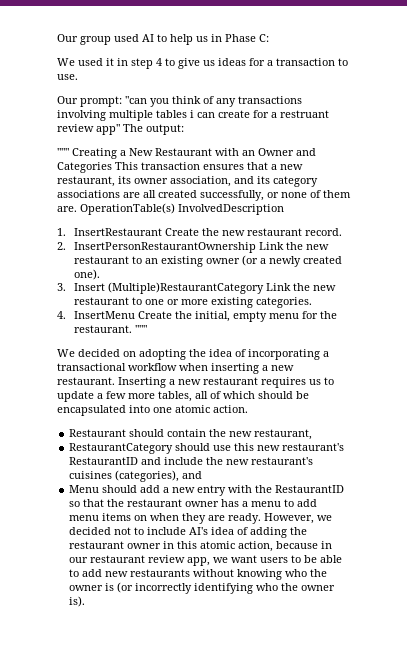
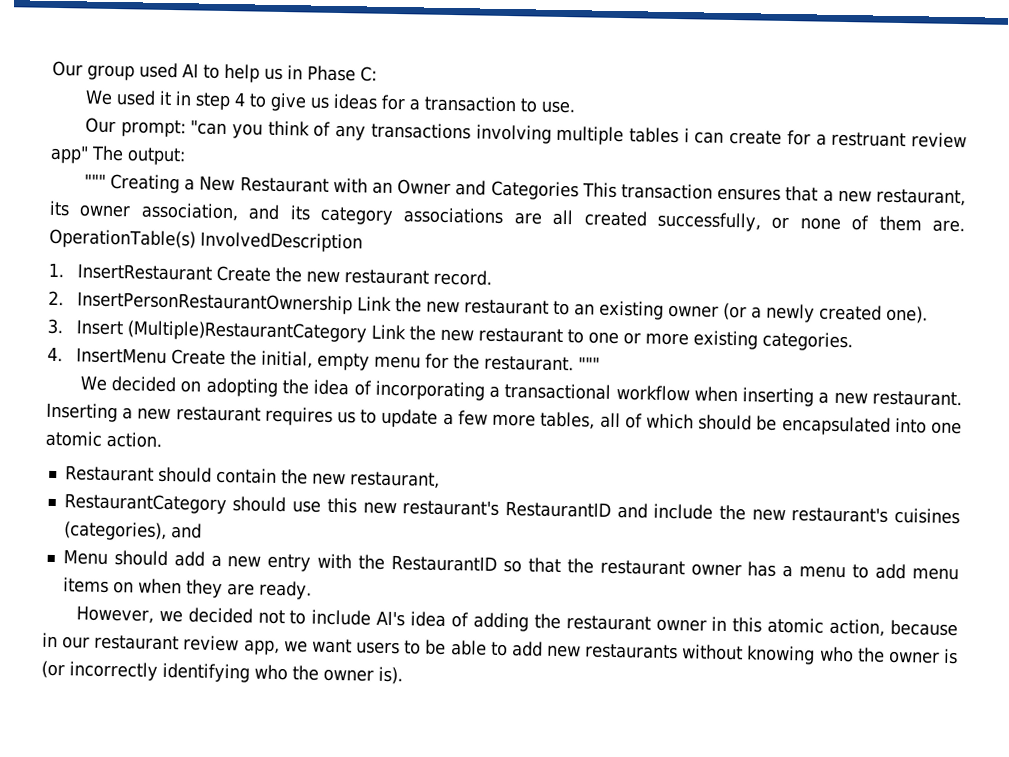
- Menu should add a new entry with the RestaurantID so that the restaurant owner has a menu to add menu items on when they are ready. However, we decided not to include AI's idea of adding the restaurant owner in this atomic action, because in our restaurant review app, we want users to be able to add new restaurants without knowing who the owner is (or incorrectly identifying who the owner is).
+ Menu should add a new entry with the RestaurantID so that the restaurant owner has a menu to add menu items on when they are ready.
+ However, we decided not to include AI's idea of adding the restaurant owner in this atomic action, because in our restaurant review app, we want users to be able to add new restaurants without knowing who the owner is (or incorrectly identifying who the owner is).

